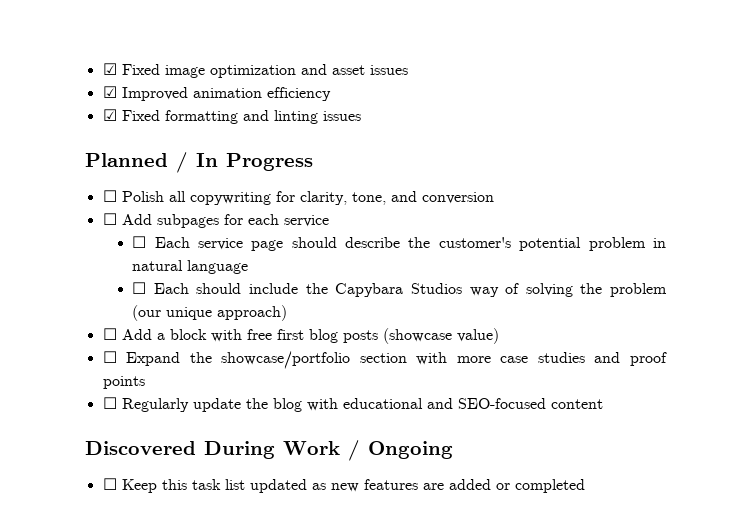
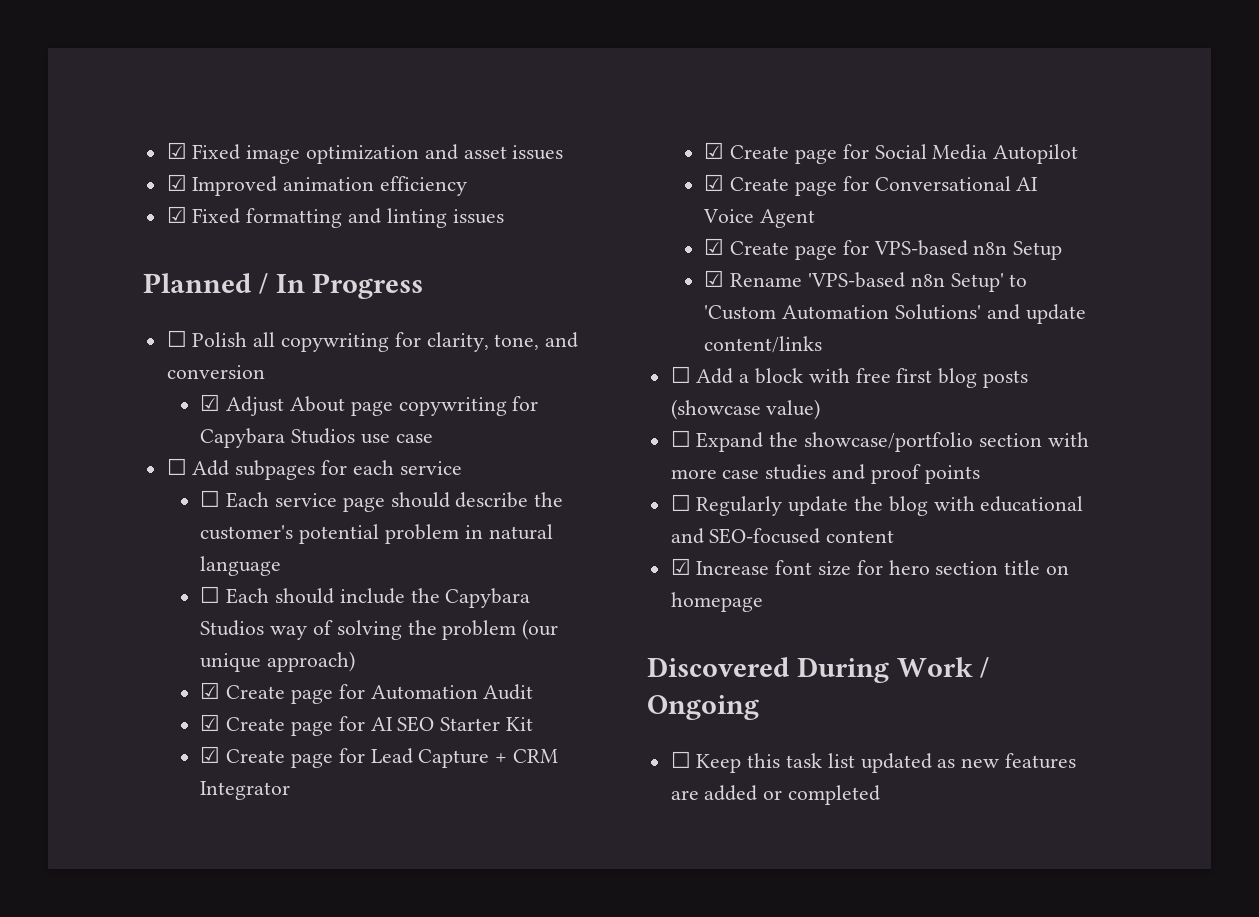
+ ☑ Adjust About page copywriting for Capybara Studios use case
+ ☑ Create page for Automation Audit
+ ☑ Create page for AI SEO Starter Kit
+ ☑ Create page for Lead Capture + CRM Integrator
+ ☑ Create page for Social Media Autopilot
+ ☑ Create page for Conversational AI Voice Agent
+ ☑ Create page for VPS-based n8n Setup
+ ☑ Rename 'VPS-based n8n Setup' to 'Custom Automation Solutions' and update content/links
+ ☑ Increase font size for hero section title on homepage

